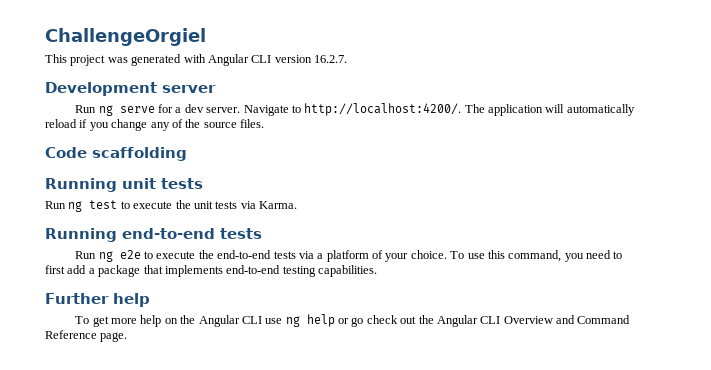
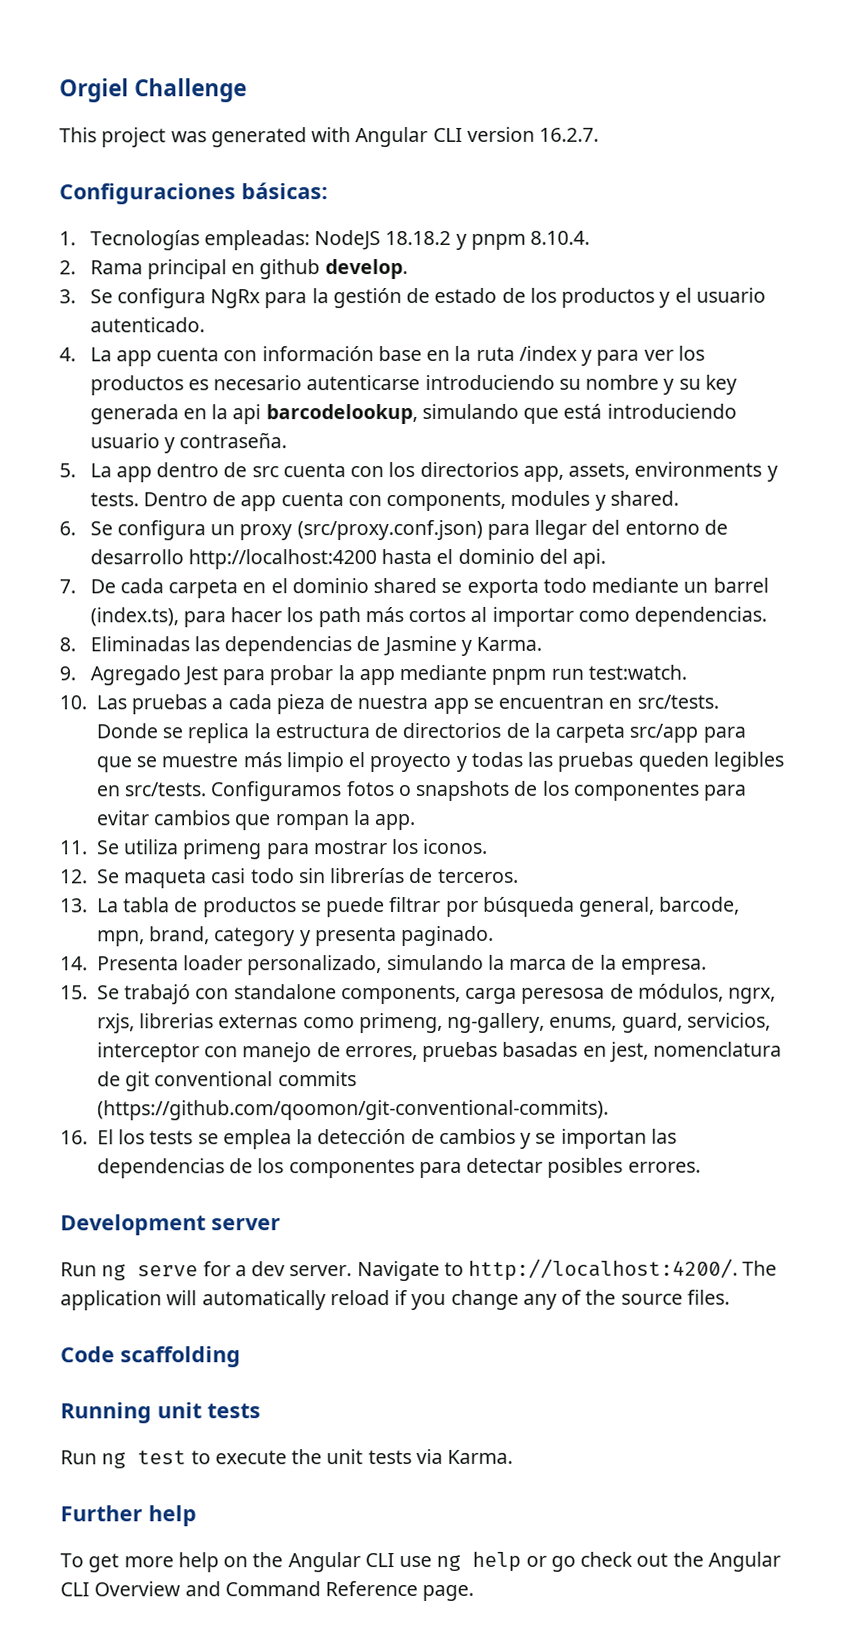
- ChallengeOrgiel
+ Orgiel Challenge
+ Configuraciones básicas:
+ 1. Tecnologías empleadas: NodeJS 18.18.2 y pnpm 8.10.4.
+ 2. Rama principal en github develop.
+ 3. Se configura NgRx para la gestión de estado de los productos y el usuario autenticado.
+ 4. La app cuenta con información base en la ruta /index y para ver los productos es necesario autenticarse introduciendo su nombre y su key generada en la api barcodelookup, simulando que está introduciendo usuario y contraseña.
+ 5. La app dentro de src cuenta con los directorios app, assets, environments y tests. Dentro de app cuenta con components, modules y shared.
+ 6. Se configura un proxy (src/proxy.conf.json) para llegar del entorno de desarrollo http://localhost:4200 hasta el dominio del api.
+ 7. De cada carpeta en el dominio shared se exporta todo mediante un barrel (index.ts), para hacer los path más cortos al importar como dependencias.
+ 8. Eliminadas las dependencias de Jasmine y Karma.
+ 9. Agregado Jest para probar la app mediante pnpm run test:watch.
+ 10. Las pruebas a cada pieza de nuestra app se encuentran en src/tests. Donde se replica la estructura de directorios de la carpeta src/app para que se muestre más limpio el proyecto y todas las pruebas queden legibles en src/tests. Configuramos fotos o snapshots de los componentes para evitar cambios que rompan la app.
+ 11. Se utiliza primeng para mostrar los iconos.
+ 12. Se maqueta casi todo sin librerías de terceros.
+ 13. La tabla de productos se puede filtrar por búsqueda general, barcode, mpn, brand, category y presenta paginado.
+ 14. Presenta loader personalizado, simulando la marca de la empresa.
+ 15. Se trabajó con standalone components, carga peresosa de módulos, ngrx, rxjs, librerias externas como primeng, ng-gallery, enums, guard, servicios, interceptor con manejo de errores, pruebas basadas en jest, nomenclatura de git conventional commits (https://github.com/qoomon/git-conventional-commits).
+ 16. El los tests se emplea la detección de cambios y se importan las dependencias de los componentes para detectar posibles errores.
- Running end-to-end tests
- Run ng e2e to execute the end-to-end tests via a platform of your choice. To use this command, you need to first add a package that implements end-to-end testing capabilities.

